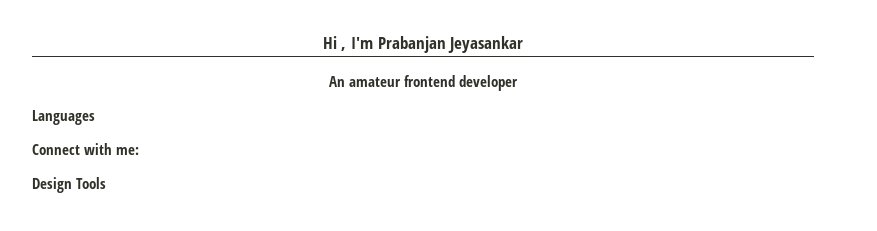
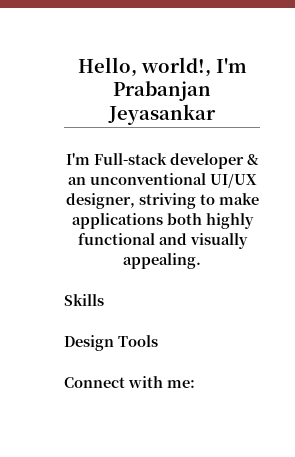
- Hi , I'm Prabanjan Jeyasankar
+ Hello, world!, I'm Prabanjan Jeyasankar
- An amateur frontend developer
- Languages
+ I'm Full-stack developer & an unconventional UI/UX designer, striving to make applications both highly functional and visually appealing.
+ Skills
+ Design Tools
- Design Tools

